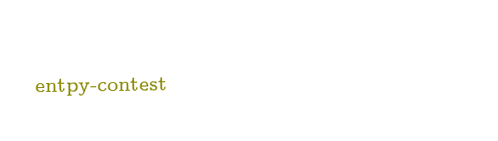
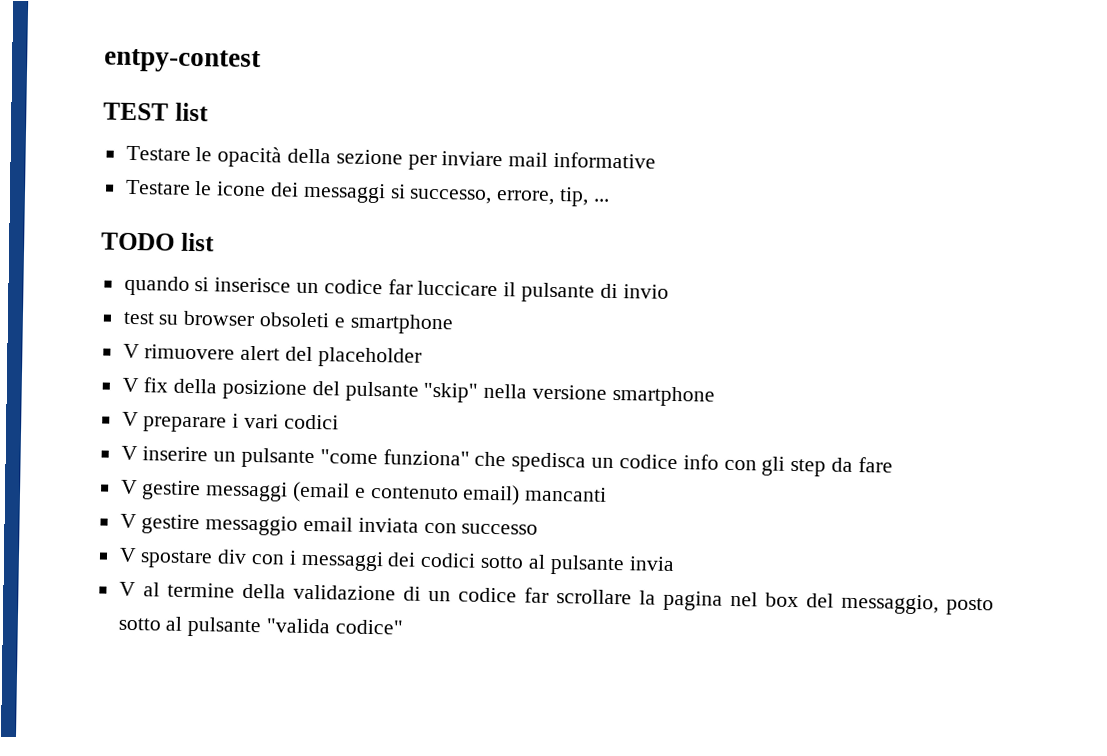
+ TEST list
+ Testare le opacità della sezione per inviare mail informative
+ Testare le icone dei messaggi si successo, errore, tip, ...
+ TODO list
+ quando si inserisce un codice far luccicare il pulsante di invio
+ test su browser obsoleti e smartphone
+ V rimuovere alert del placeholder
+ V fix della posizione del pulsante "skip" nella versione smartphone
+ V preparare i vari codici
+ V inserire un pulsante "come funziona" che spedisca un codice info con gli step da fare
+ V gestire messaggi (email e contenuto email) mancanti
+ V gestire messaggio email inviata con successo
+ V spostare div con i messaggi dei codici sotto al pulsante invia
+ V al termine della validazione di un codice far scrollare la pagina nel box del messaggio, posto sotto al pulsante "valida codice"

